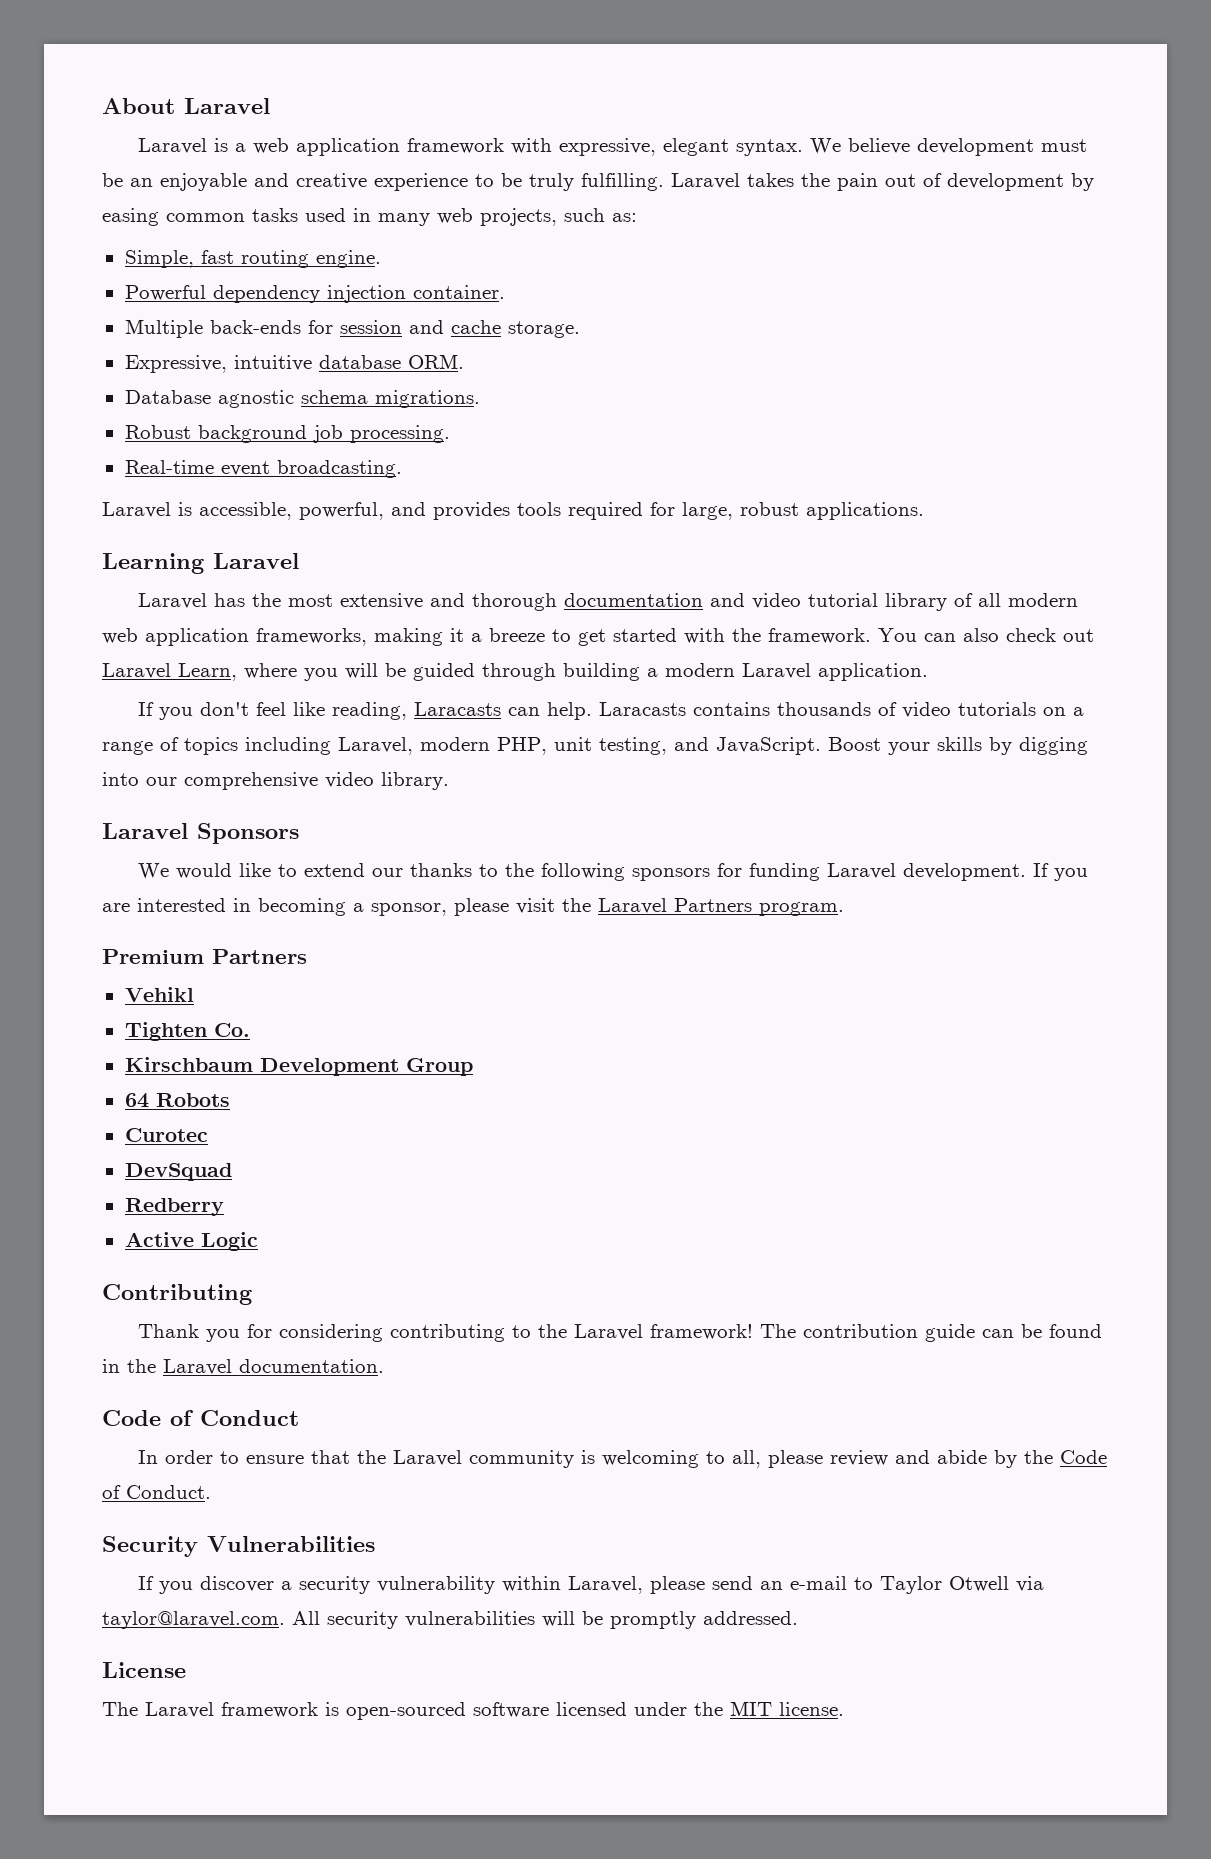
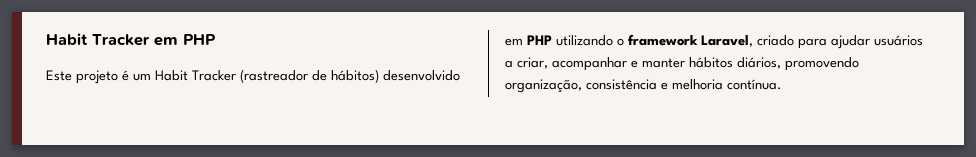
- About Laravel
- Laravel is a web application framework with expressive, elegant syntax. We believe development must be an enjoyable and creative experience to be truly fulfilling. Laravel takes the pain out of development by easing common tasks used in many web projects, such as:
- Simple, fast routing engine.
- Powerful dependency injection container.
- Multiple back-ends for session and cache storage.
- Expressive, intuitive database ORM.
- Database agnostic schema migrations.
- Robust background job processing.
- Real-time event broadcasting.
- Laravel is accessible, powerful, and provides tools required for large, robust applications.
- Learning Laravel
- Laravel has the most extensive and thorough documentation and video tutorial library of all modern web application frameworks, making it a breeze to get started with the framework. You can also check out Laravel Learn, where you will be guided through building a modern Laravel application.
- If you don't feel like reading, Laracasts can help. Laracasts contains thousands of video tutorials on a range of topics including Laravel, modern PHP, unit testing, and JavaScript. Boost your skills by digging into our comprehensive video library.
- Laravel Sponsors
- We would like to extend our thanks to the following sponsors for funding Laravel development. If you are interested in becoming a sponsor, please visit the Laravel Partners program.
- Premium Partners
- Vehikl
- Tighten Co.
- Kirschbaum Development Group
- 64 Robots
- Curotec
- DevSquad
- Redberry
- Active Logic
- Contributing
- Thank you for considering contributing to the Laravel framework! The contribution guide can be found in the Laravel documentation.
- Code of Conduct
- In order to ensure that the Laravel community is welcoming to all, please review and abide by the Code of Conduct.
- Security Vulnerabilities
- If you discover a security vulnerability within Laravel, please send an e-mail to Taylor Otwell via taylor@laravel.com. All security vulnerabilities will be promptly addressed.
- License
- The Laravel framework is open-sourced software licensed under the MIT license.
+ Habit Tracker em PHP
+ Este projeto é um Habit Tracker (rastreador de hábitos) desenvolvido em PHP utilizando o framework Laravel, criado para ajudar usuários a criar, acompanhar e manter hábitos diários, promovendo organização, consistência e melhoria contínua.

